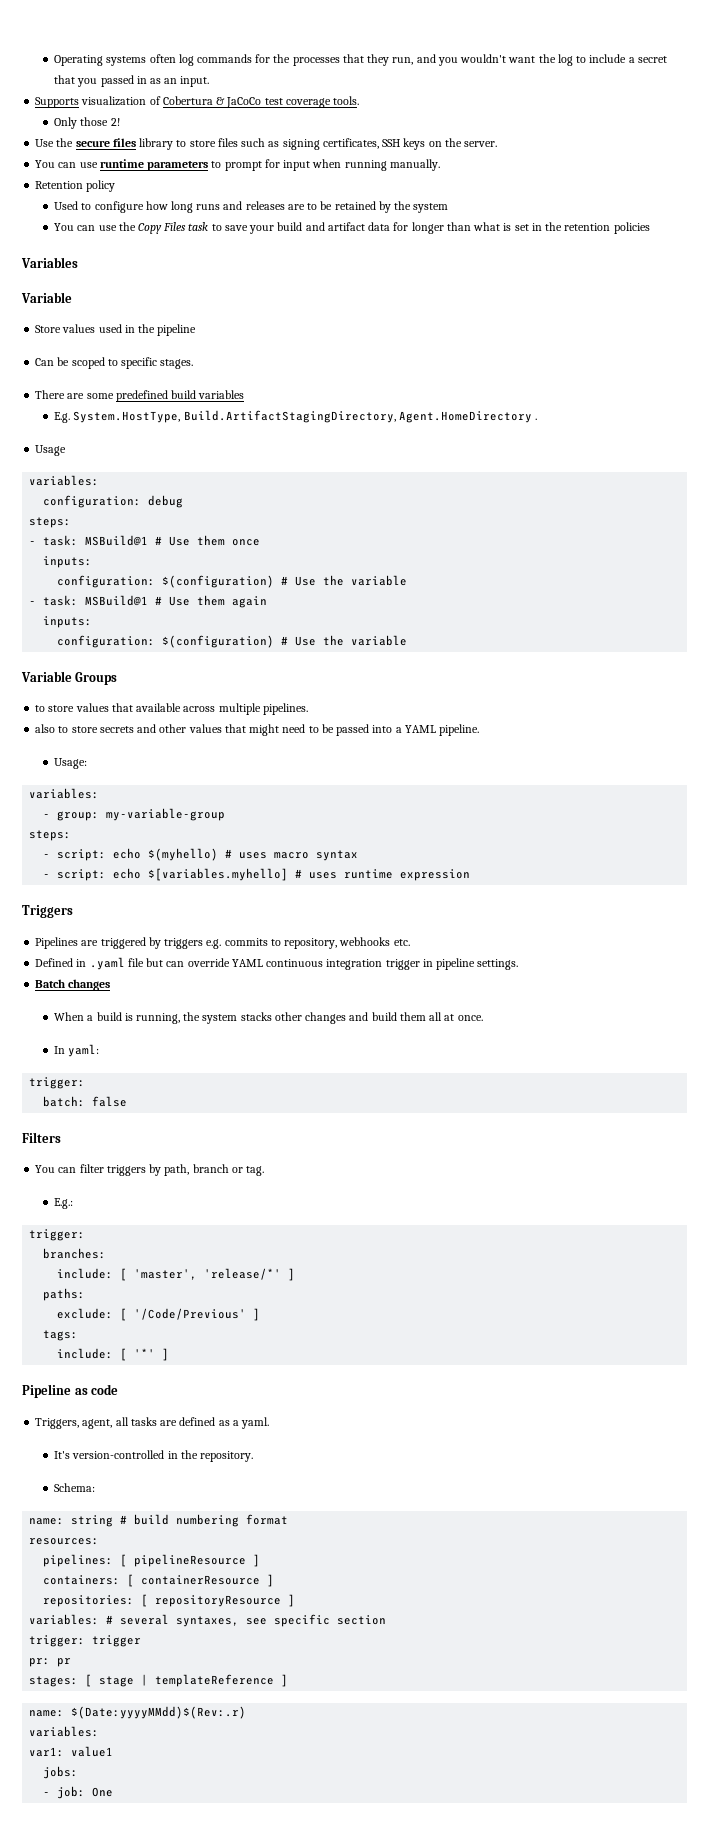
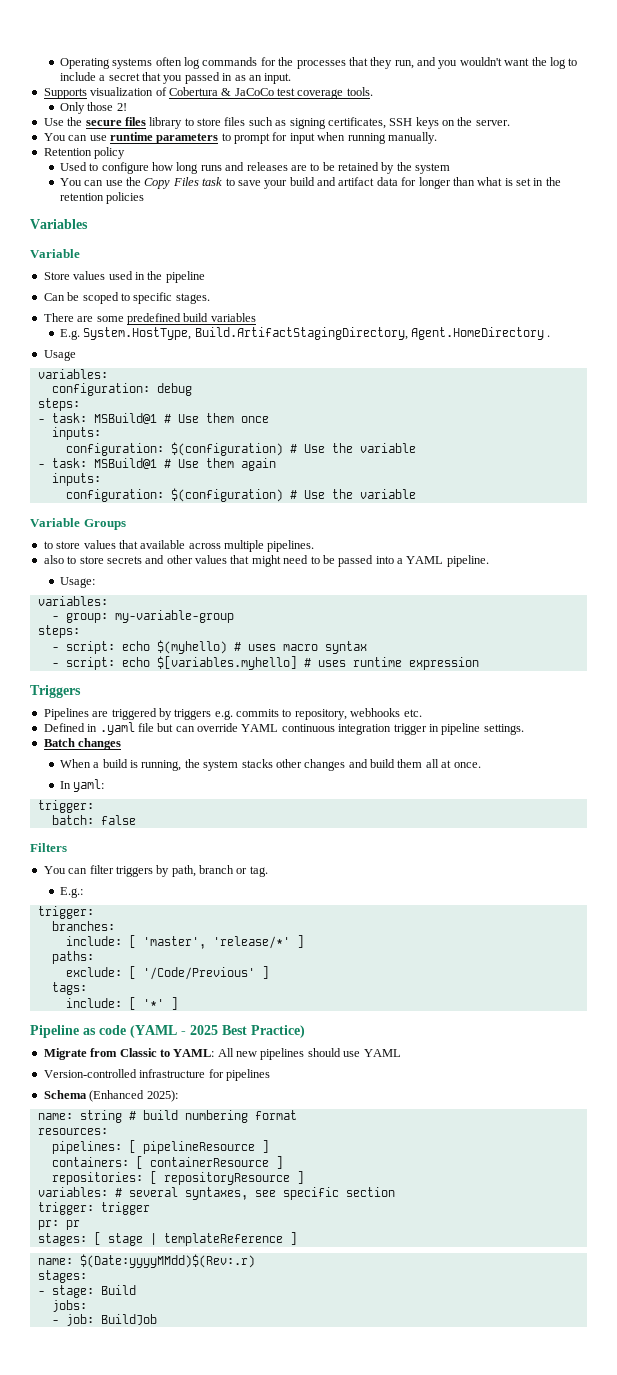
- Pipeline as code
- Triggers, agent, all tasks are defined as a yaml.
- It's version-controlled in the repository.
- Schema:
+ Pipeline as code (YAML - 2025 Best Practice)
+ Migrate from Classic to YAML: All new pipelines should use YAML
+ Version-controlled infrastructure for pipelines
+ Schema (Enhanced 2025):
  name: $(Date:yyyyMMdd)$(Rev:.r)
- variables:
- var1: value1
+ stages:
+ - stage: Build
- - job: One
+ - job: BuildJob

